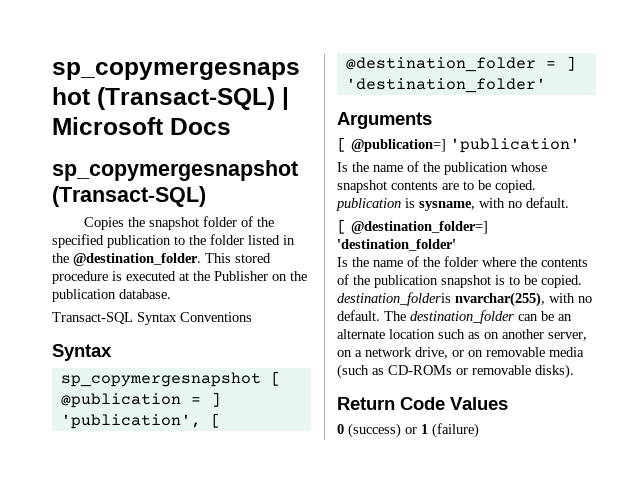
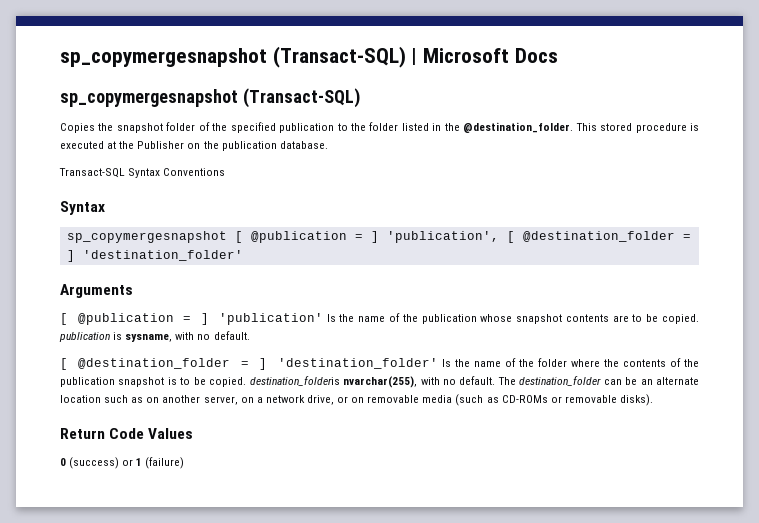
- [ @publication=] 'publication'
- Is the name of the publication whose snapshot contents are to be copied. publication is sysname, with no default.
+ [ @publication = ] 'publication' Is the name of the publication whose snapshot contents are to be copied. publication is sysname, with no default.
- [ @destination_folder=] 'destination_folder'
- Is the name of the folder where the contents of the publication snapshot is to be copied. destination_folderis nvarchar(255), with no default.
+ [ @destination_folder = ] 'destination_folder' Is the name of the folder where the contents of the publication snapshot is to be copied. destination_folderis nvarchar(255), with no default.

